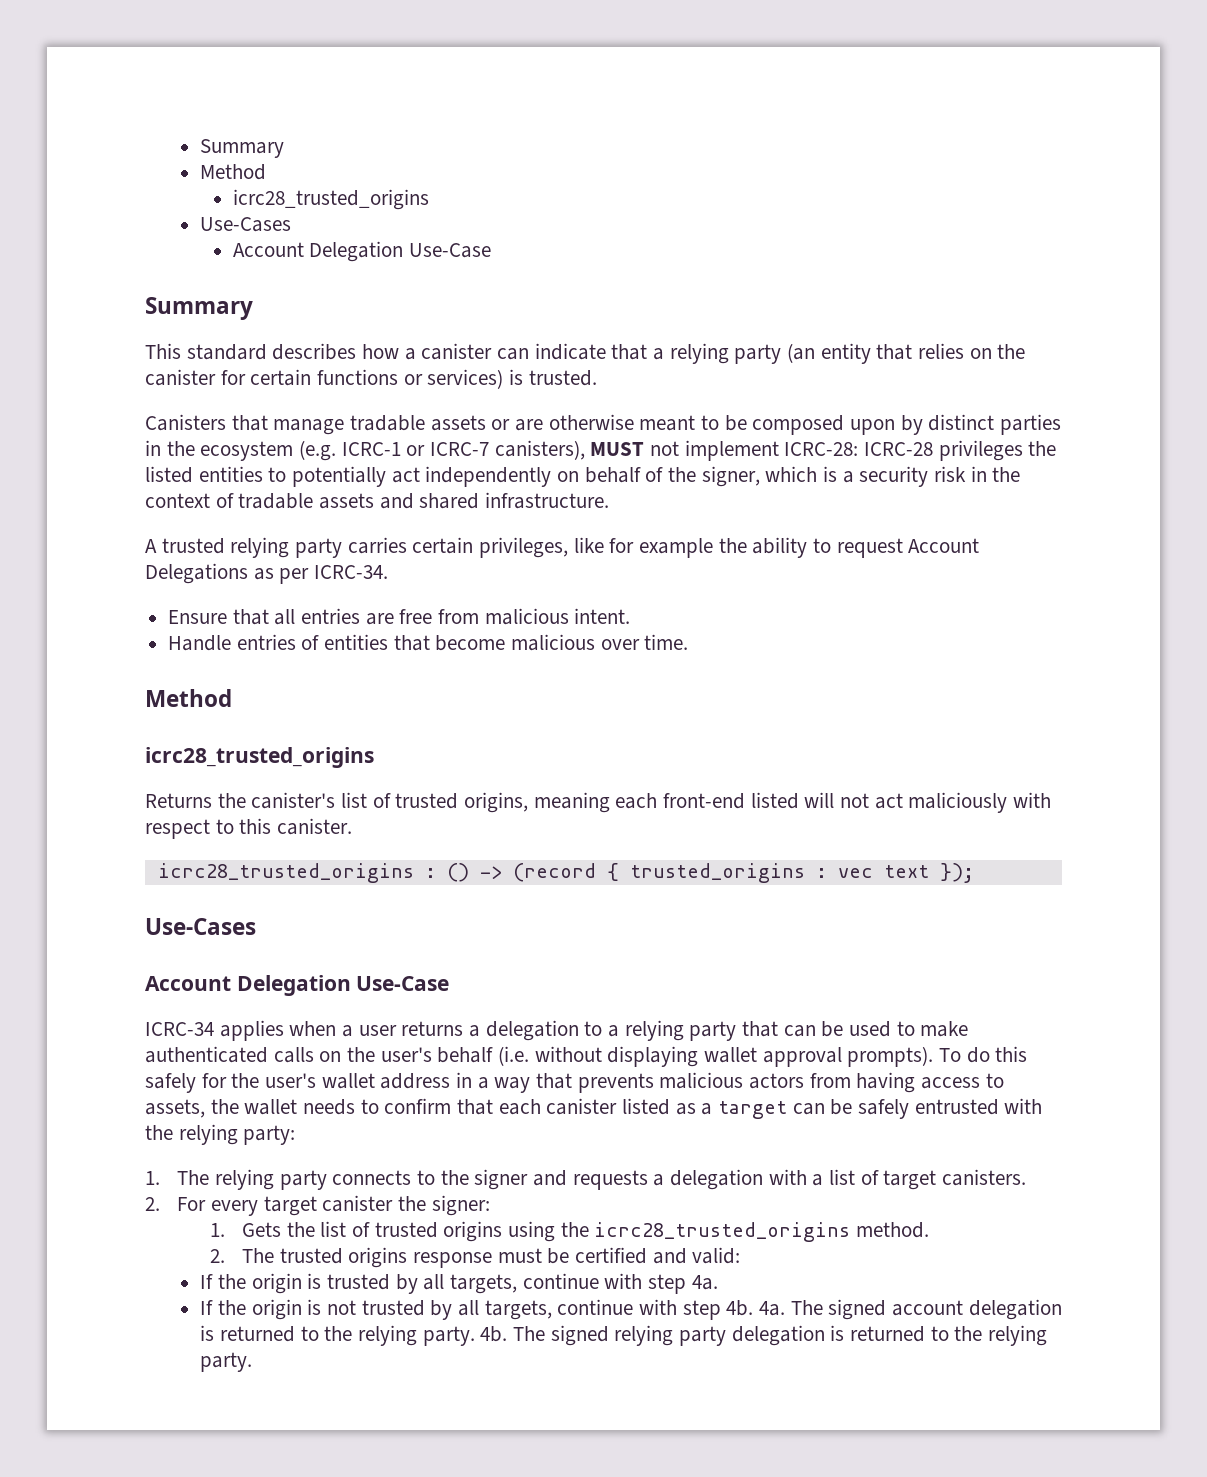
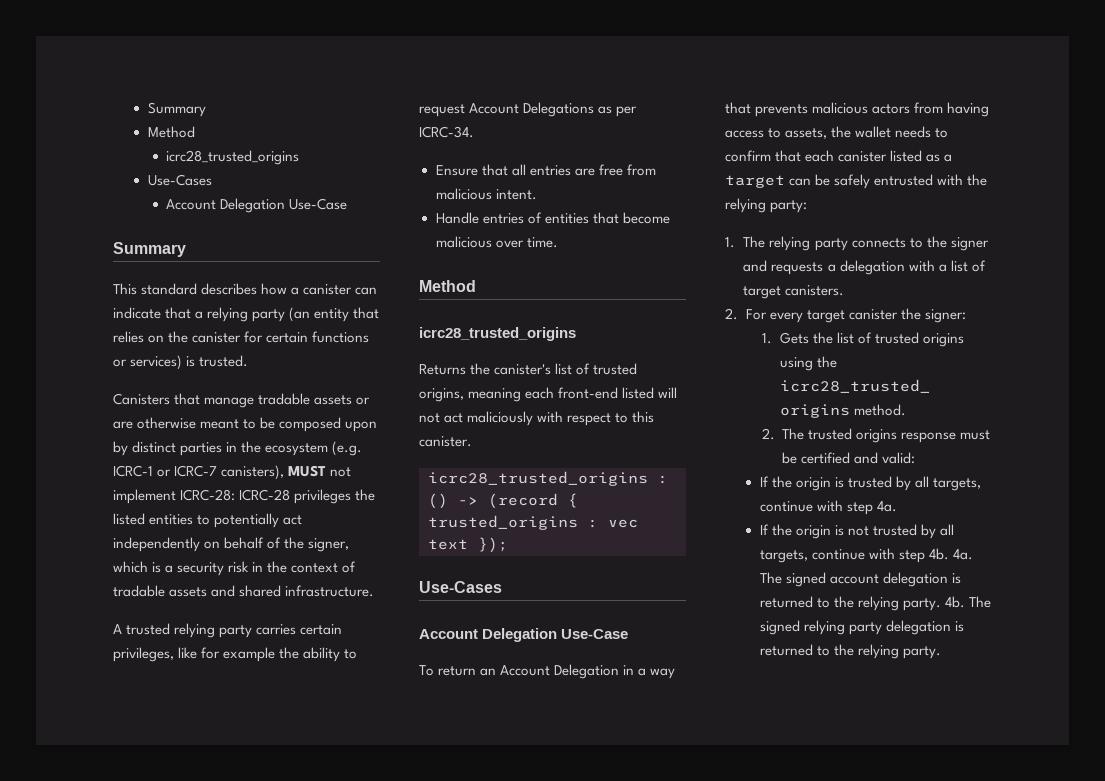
- ICRC-34 applies when a user returns a delegation to a relying party that can be used to make authenticated calls on the user's behalf (i.e. without displaying wallet approval prompts). To do this safely for the user's wallet address in a way that prevents malicious actors from having access to assets, the wallet needs to confirm that each canister listed as a target can be safely entrusted with the relying party:
+ To return an Account Delegation in a way that prevents malicious actors from having access to assets, the wallet needs to confirm that each canister listed as a target can be safely entrusted with the relying party:

